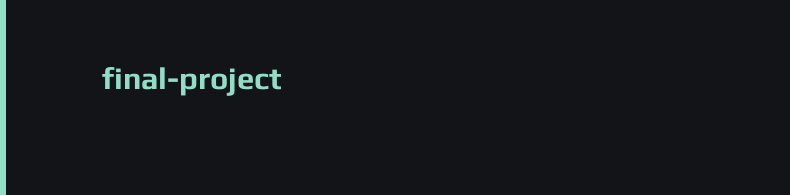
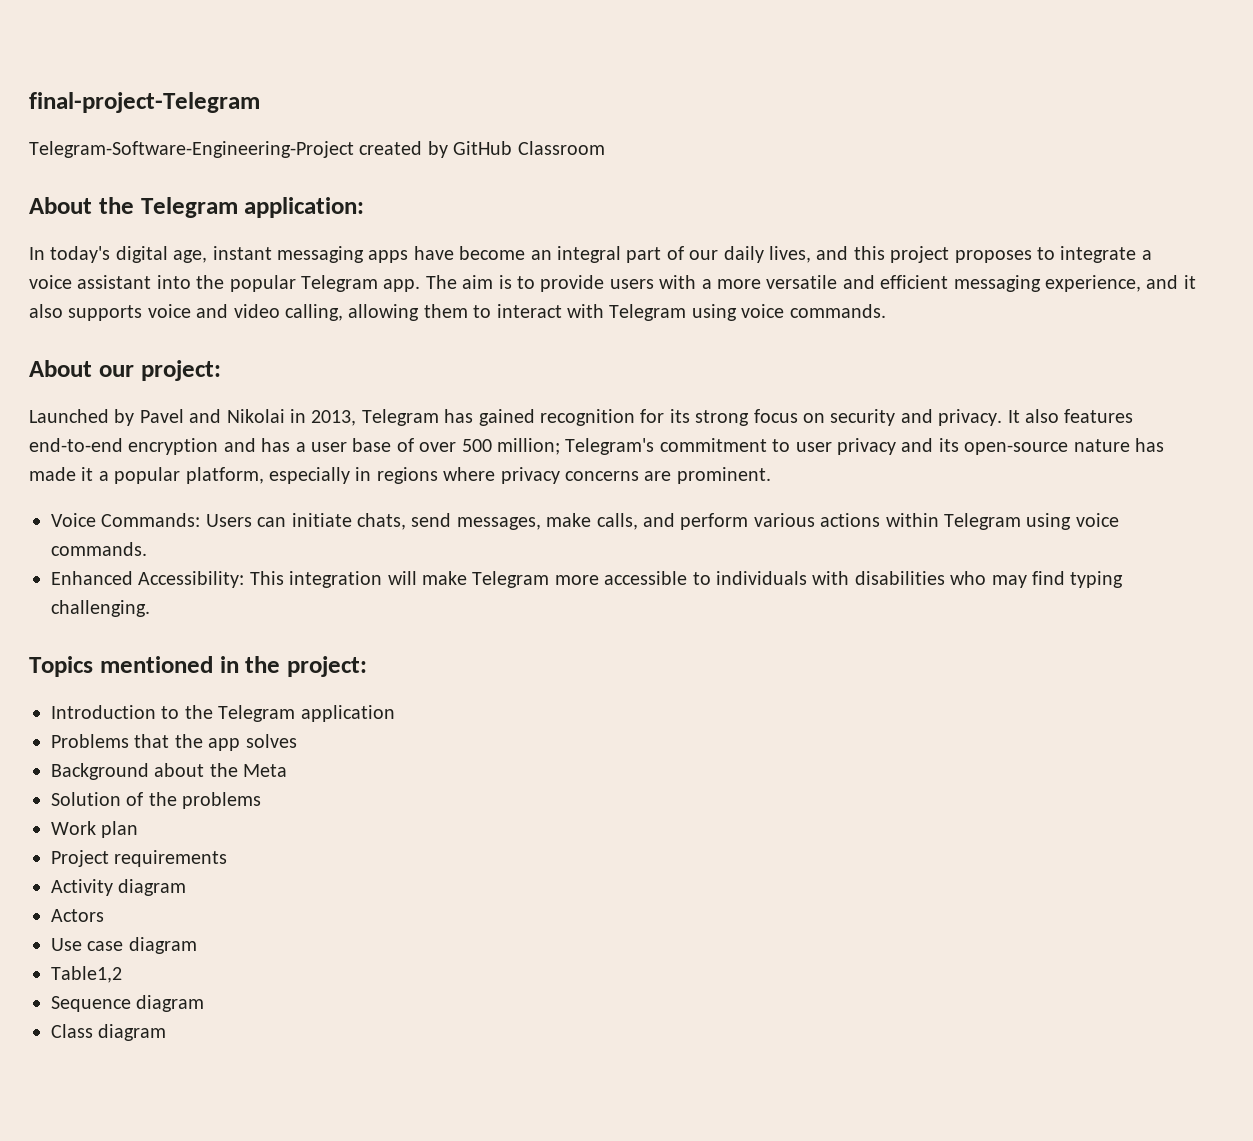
- final-project
+ final-project-Telegram
+ Telegram-Software-Engineering-Project created by GitHub Classroom
+ About the Telegram application:
+ In today's digital age, instant messaging apps have become an integral part of our daily lives, and this project proposes to integrate a voice assistant into the popular Telegram app. The aim is to provide users with a more versatile and efficient messaging experience, and it also supports voice and video calling, allowing them to interact with Telegram using voice commands.
+ About our project:
+ Launched by Pavel and Nikolai in 2013, Telegram has gained recognition for its strong focus on security and privacy. It also features end-to-end encryption and has a user base of over 500 million; Telegram's commitment to user privacy and its open-source nature has made it a popular platform, especially in regions where privacy concerns are prominent.
+ Voice Commands: Users can initiate chats, send messages, make calls, and perform various actions within Telegram using voice commands.
+ Enhanced Accessibility: This integration will make Telegram more accessible to individuals with disabilities who may find typing challenging.
+ Topics mentioned in the project:
+ Introduction to the Telegram application
+ Problems that the app solves
+ Background about the Meta
+ Solution of the problems
+ Work plan
+ Project requirements
+ Activity diagram
+ Actors
+ Use case diagram
+ Table1,2
+ Sequence diagram
+ Class diagram

